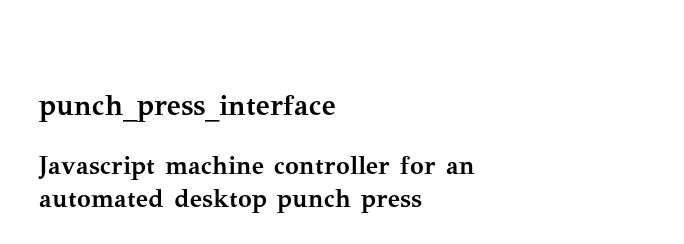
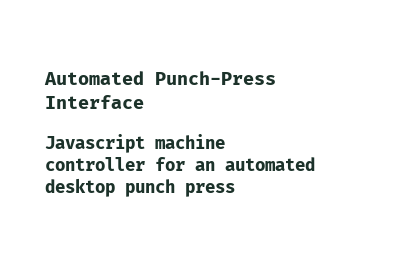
- punch_press_interface
+ Automated Punch-Press Interface

